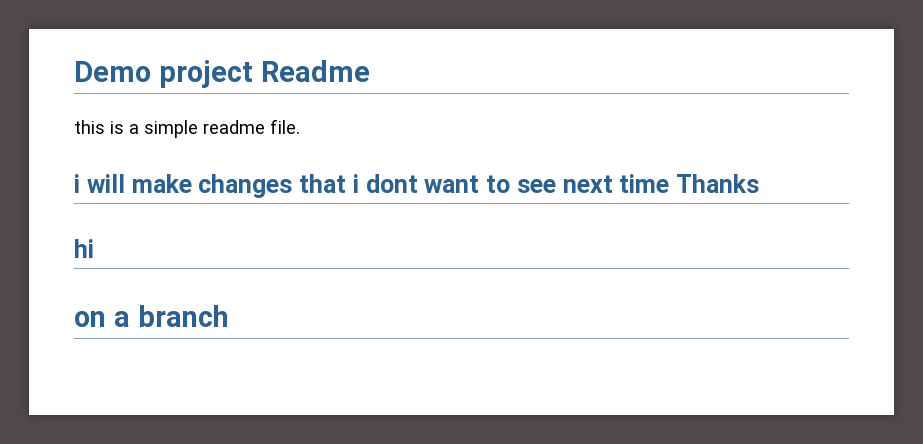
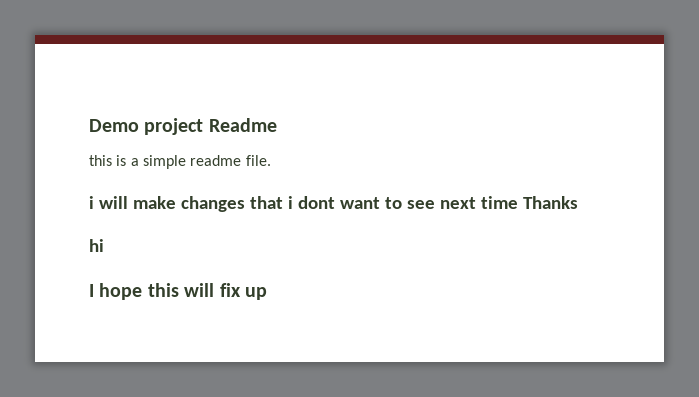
- on a branch
+ I hope this will fix up

